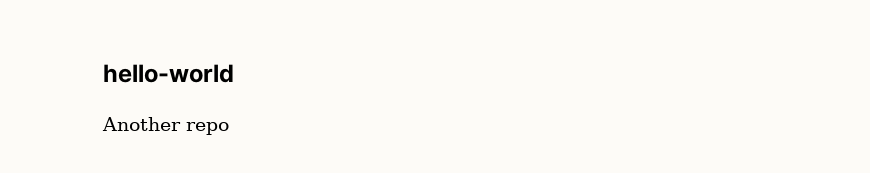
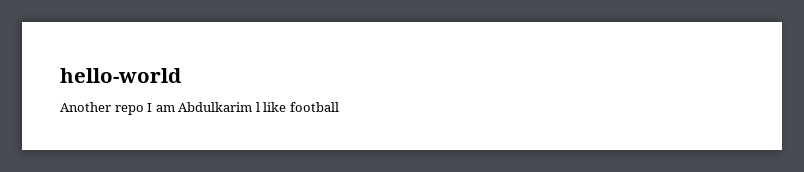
- Another repo
+ Another repo I am Abdulkarim l like football

